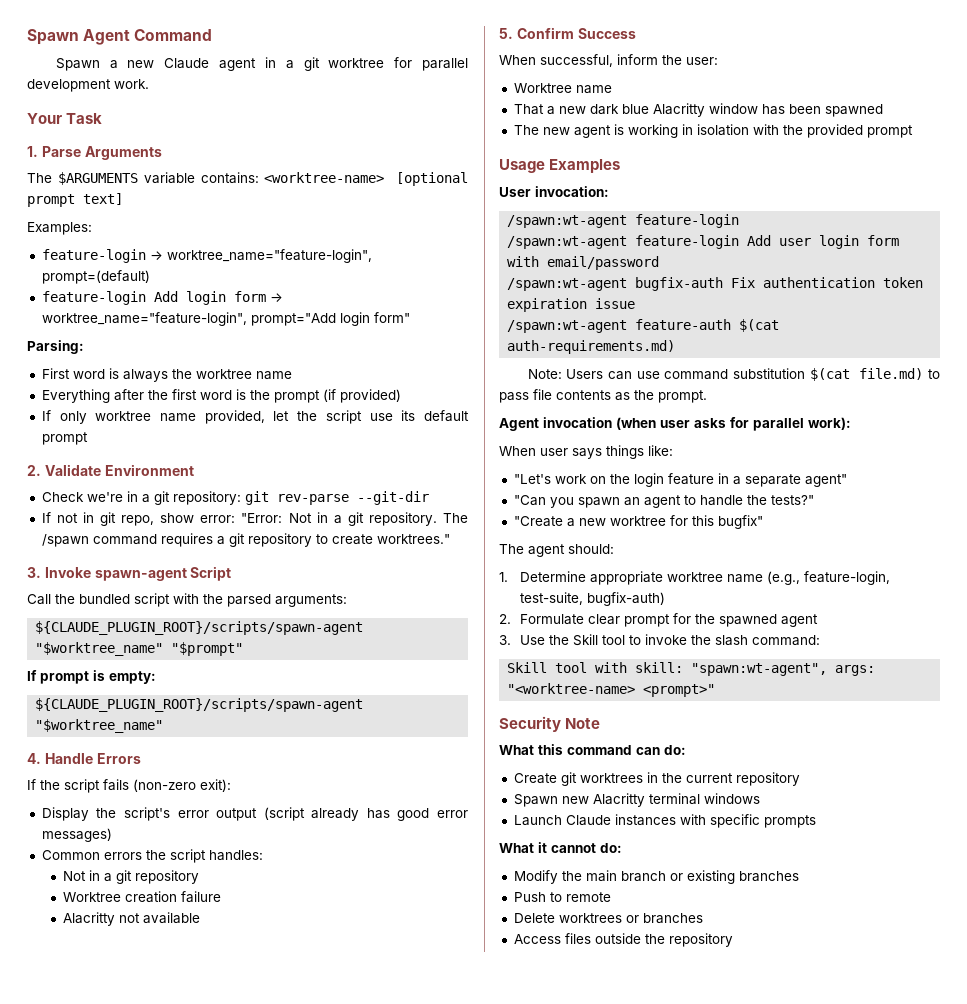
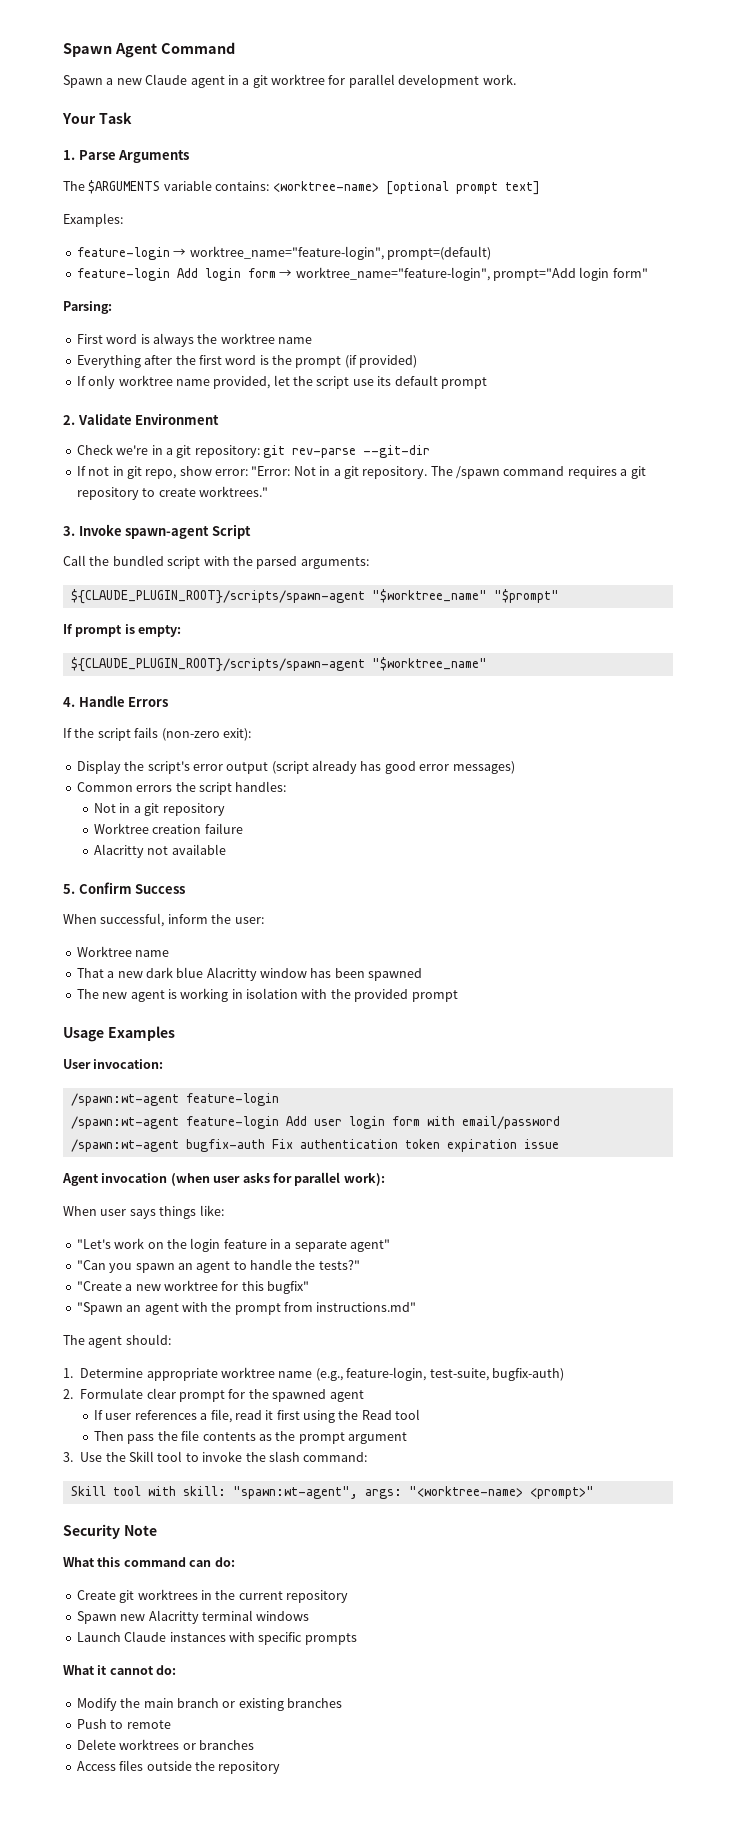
- /spawn:wt-agent feature-auth $(cat auth-requirements.md)
- Note: Users can use command substitution $(cat file.md) to pass file contents as the prompt.
+ "Spawn an agent with the prompt from instructions.md"
+ If user references a file, read it first using the Read tool
+ Then pass the file contents as the prompt argument

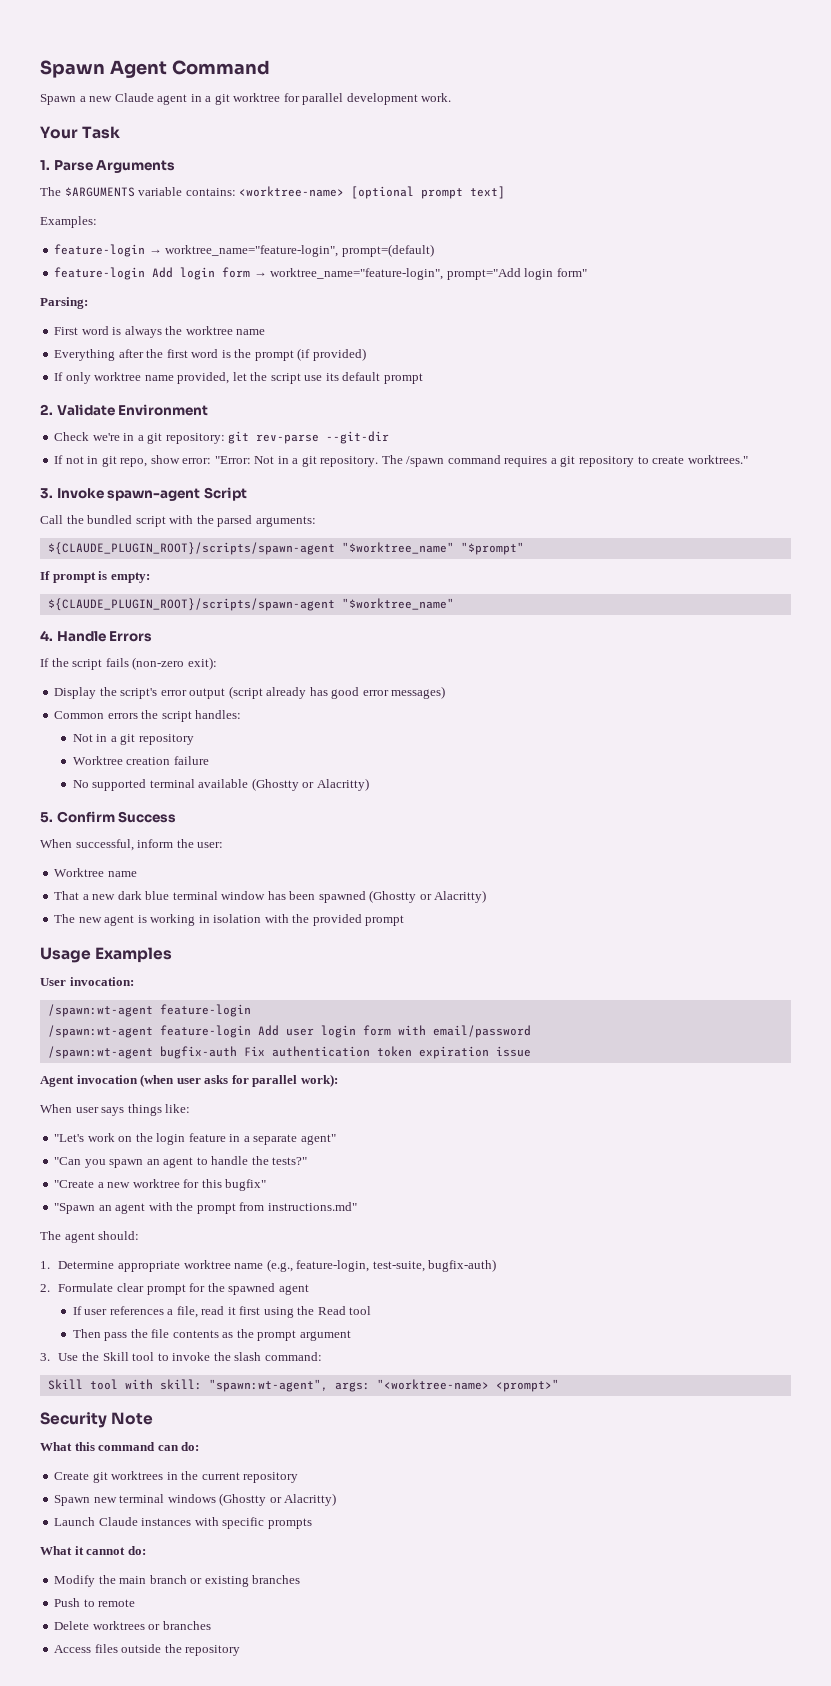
- Alacritty not available
+ No supported terminal available (Ghostty or Alacritty)
- That a new dark blue Alacritty window has been spawned
+ That a new dark blue terminal window has been spawned (Ghostty or Alacritty)
- Spawn new Alacritty terminal windows
+ Spawn new terminal windows (Ghostty or Alacritty)

